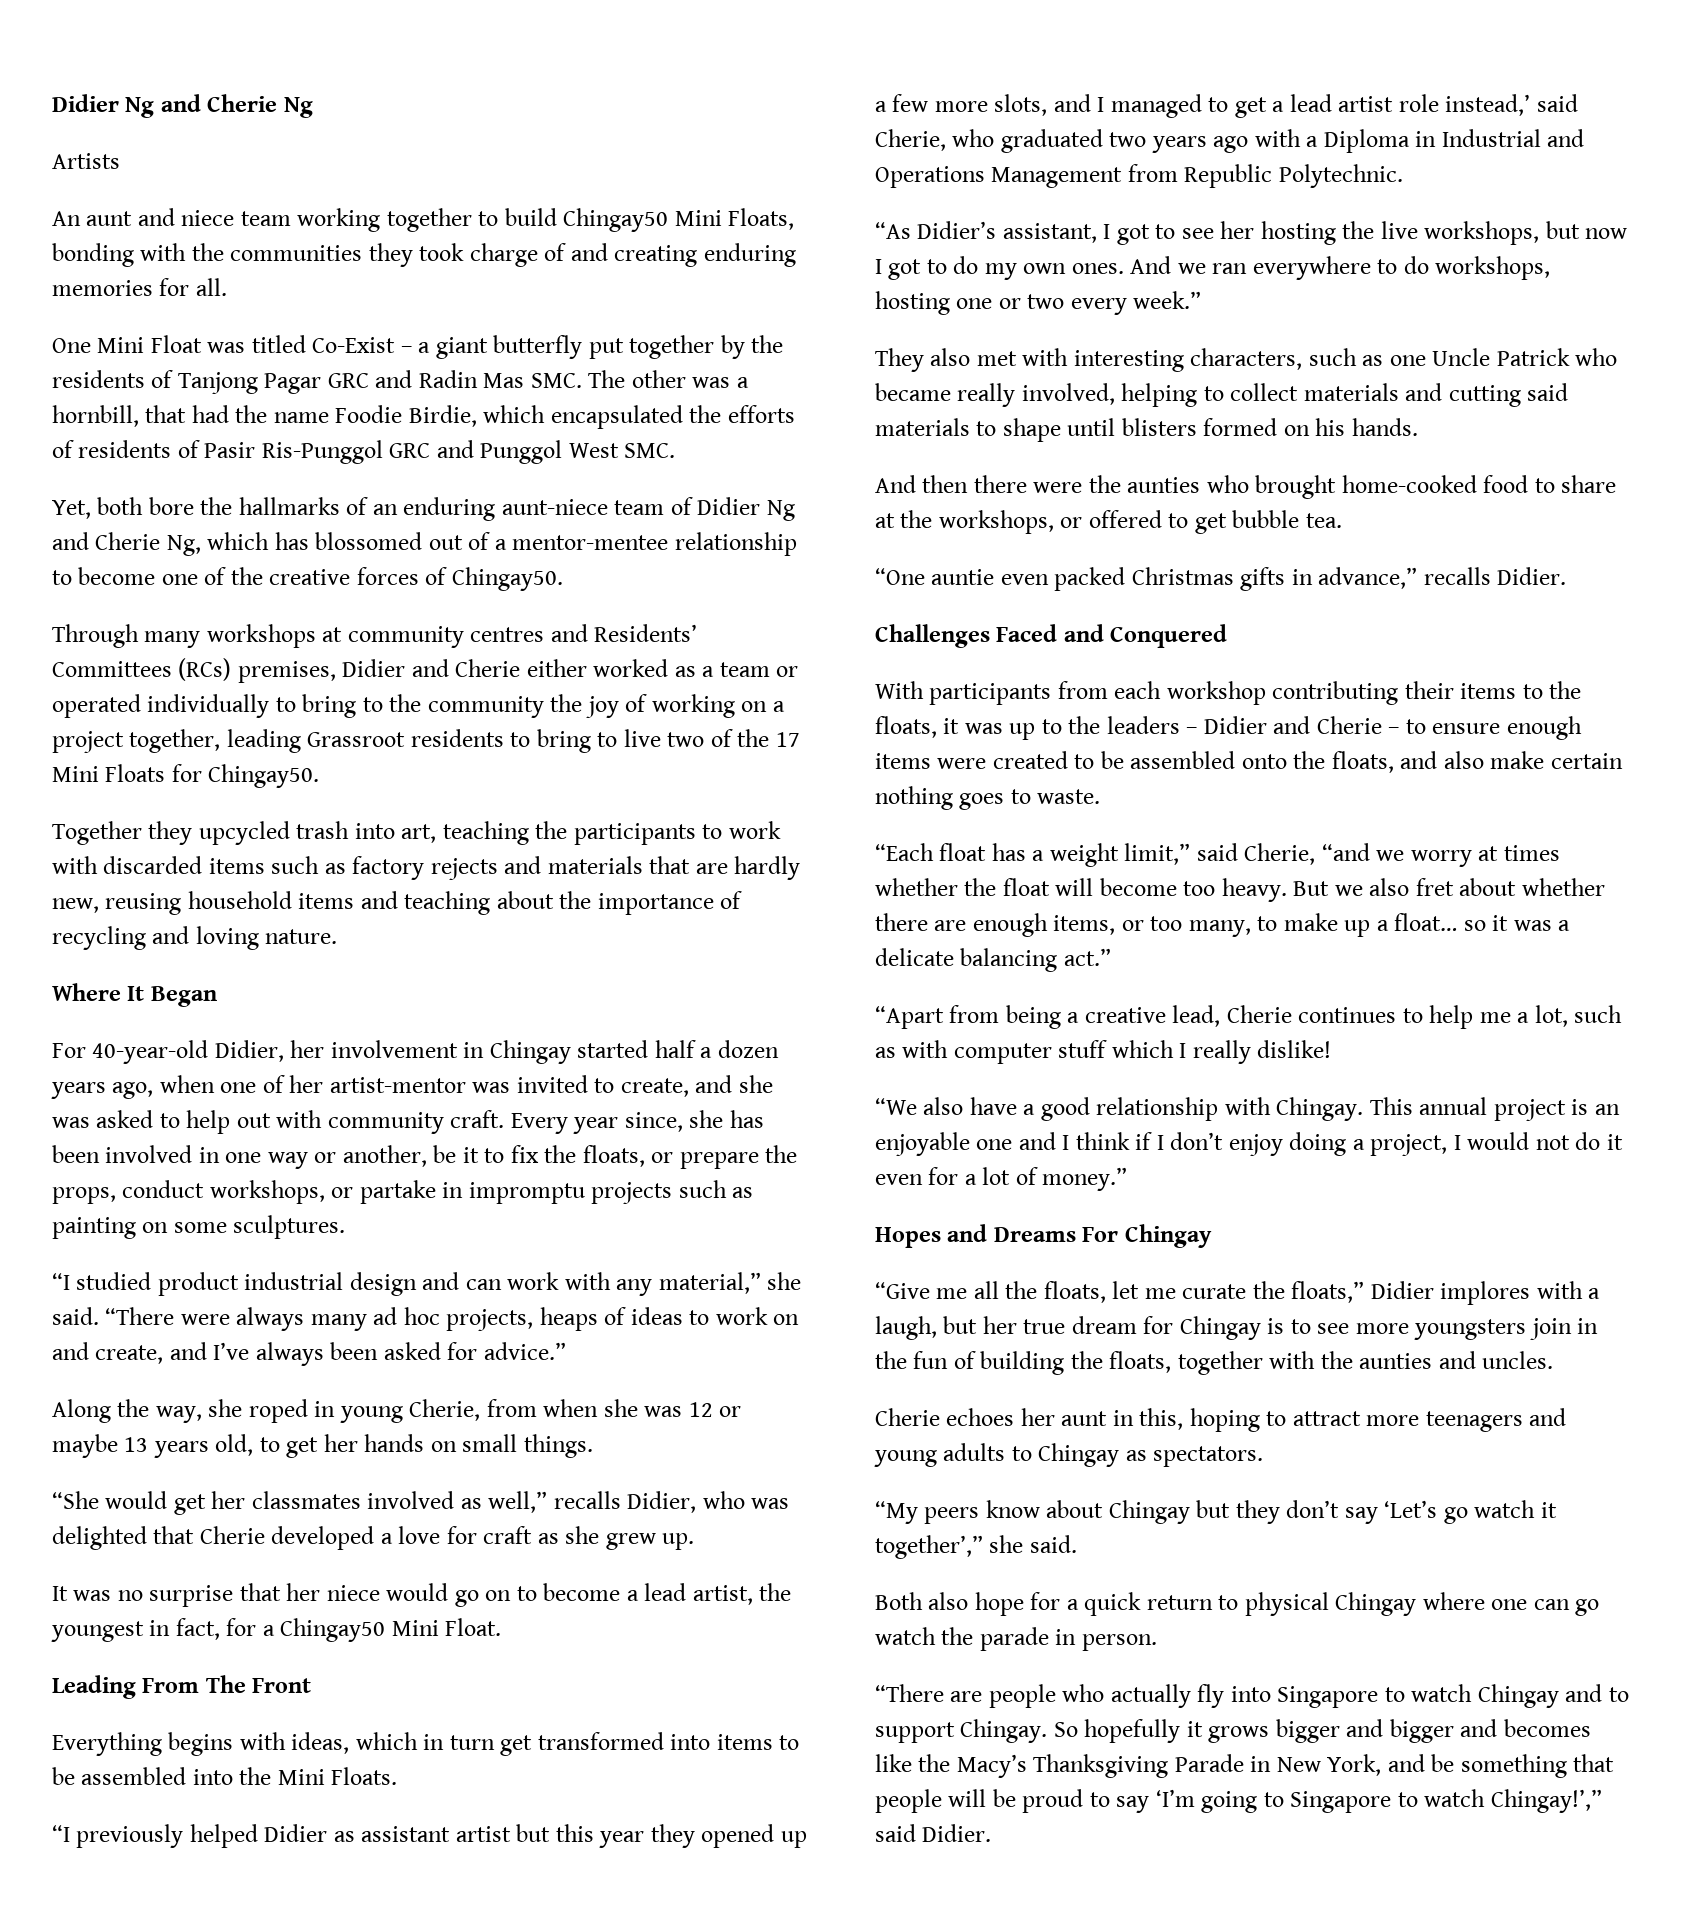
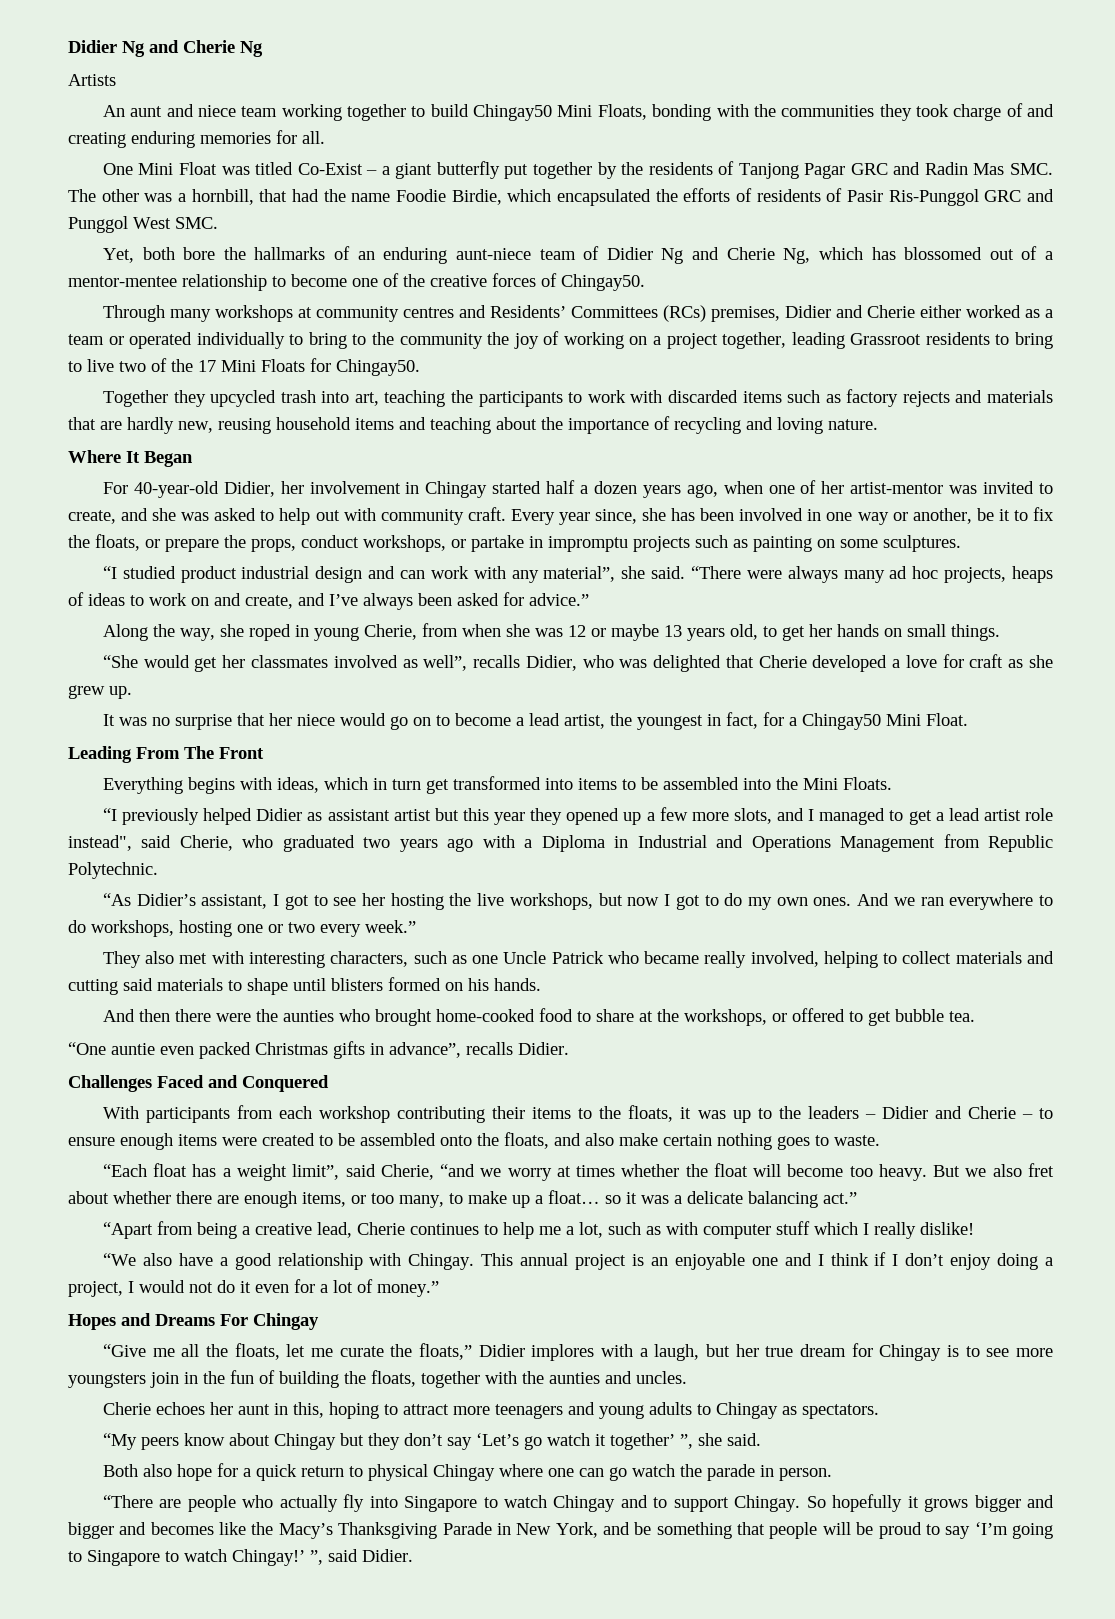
- “I studied product industrial design and can work with any material,” she said.
+ “I studied product industrial design and can work with any material”, she said.
- “She would get her classmates involved as well,” recalls Didier, who was delighted that Cherie developed a love for craft as she grew up.
+ “She would get her classmates involved as well”, recalls Didier, who was delighted that Cherie developed a love for craft as she grew up.
- “I previously helped Didier as assistant artist but this year they opened up a few more slots, and I managed to get a lead artist role instead,’ said Cherie, who graduated two years ago with a Diploma in Industrial and Operations Management from Republic Polytechnic.
+ “I previously helped Didier as assistant artist but this year they opened up a few more slots, and I managed to get a lead artist role instead", said Cherie, who graduated two years ago with a Diploma in Industrial and Operations Management from Republic Polytechnic.
- “One auntie even packed Christmas gifts in advance,” recalls Didier.
+ “One auntie even packed Christmas gifts in advance”, recalls Didier.
- “Each float has a weight limit,” said Cherie, “and we worry at times whether the float will become too heavy.
+ “Each float has a weight limit”, said Cherie, “and we worry at times whether the float will become too heavy.
- “My peers know about Chingay but they don’t say ‘Let’s go watch it together’,” she said.
+ “My peers know about Chingay but they don’t say ‘Let’s go watch it together’ ”, she said.
- So hopefully it grows bigger and bigger and becomes like the Macy’s Thanksgiving Parade in New York, and be something that people will be proud to say ‘I’m going to Singapore to watch Chingay!’,” said Didier.
+ So hopefully it grows bigger and bigger and becomes like the Macy’s Thanksgiving Parade in New York, and be something that people will be proud to say ‘I’m going to Singapore to watch Chingay!’ ”, said Didier.

